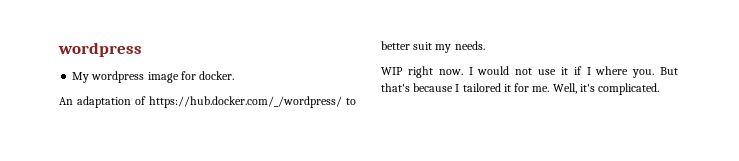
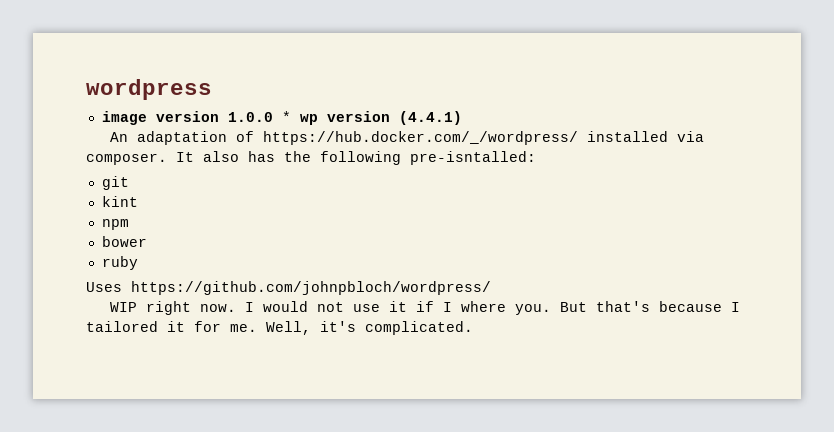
- My wordpress image for docker.
- An adaptation of https://hub.docker.com/_/wordpress/ to better suit my needs.
+ image version 1.0.0 * wp version (4.4.1)
+ An adaptation of https://hub.docker.com/_/wordpress/ installed via composer. It also has the following pre-isntalled:
+ git
+ kint
+ npm
+ bower
+ ruby
+ Uses https://github.com/johnpbloch/wordpress/

